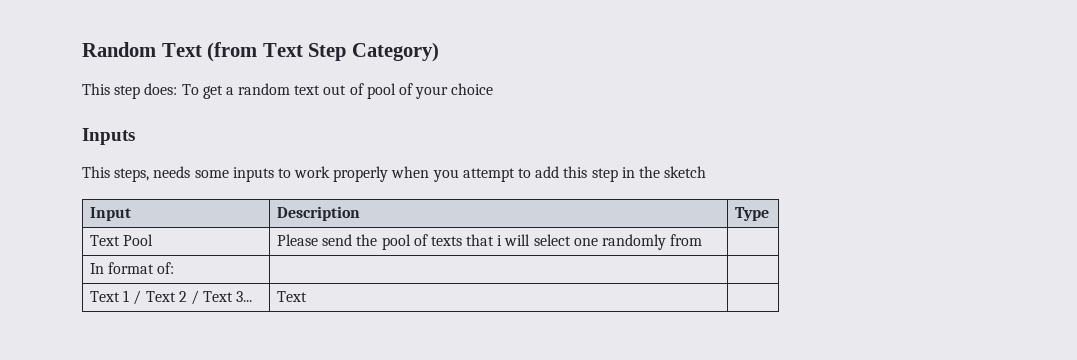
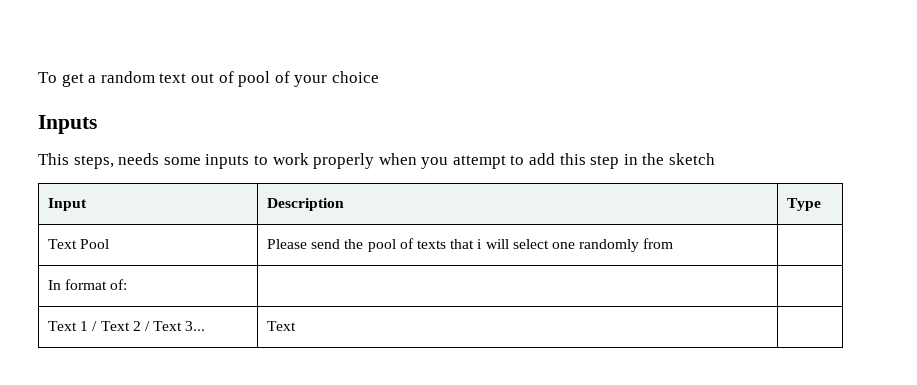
- Random Text (from Text Step Category)
- This step does: To get a random text out of pool of your choice
+ To get a random text out of pool of your choice

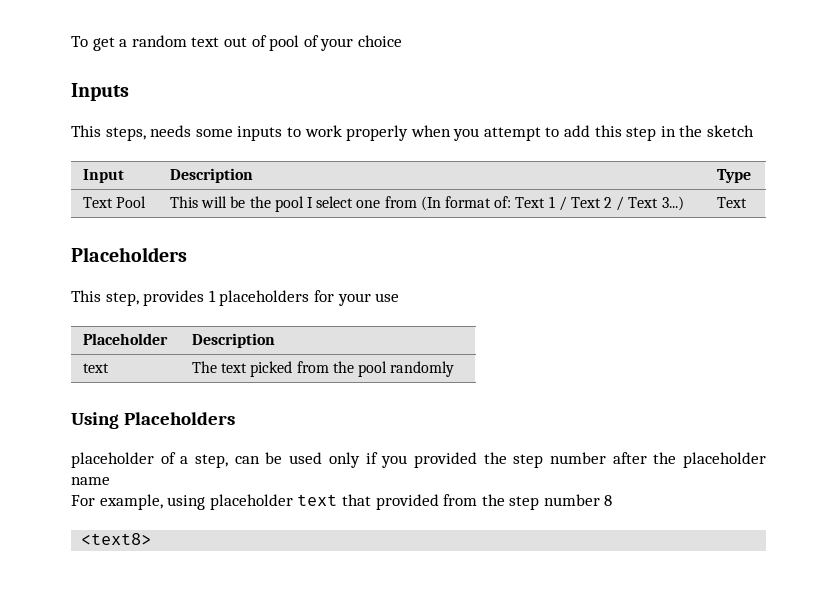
- Text Pool | Please send the pool of texts that i will select one randomly from |
- In format of: | |
- Text 1 / Text 2 / Text 3... | Text |
+ Text Pool | This will be the pool I select one from (In format of: Text 1 / Text 2 / Text 3...) | Text
+ Placeholders
+ This step, provides 1 placeholders for your use
+ Placeholder | Description
+ text | The text picked from the pool randomly
+ Using Placeholders
+ placeholder of a step, can be used only if you provided the step number after the placeholder name
+ For example, using placeholder text that provided from the step number 8
+ <text8>

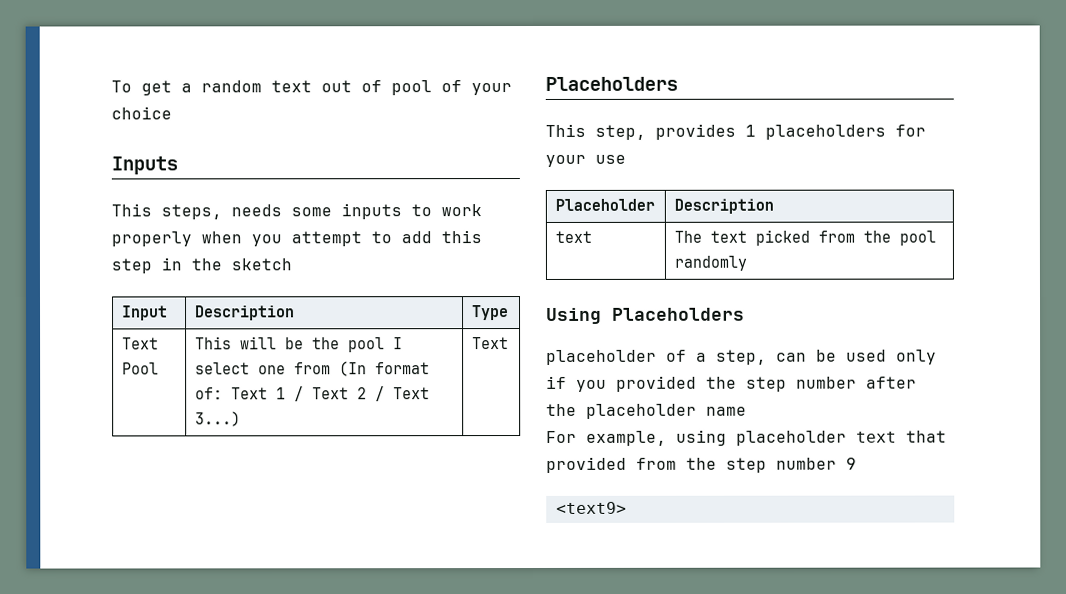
- For example, using placeholder text that provided from the step number 8
- <text8>
+ For example, using placeholder text that provided from the step number 9
+ <text9>

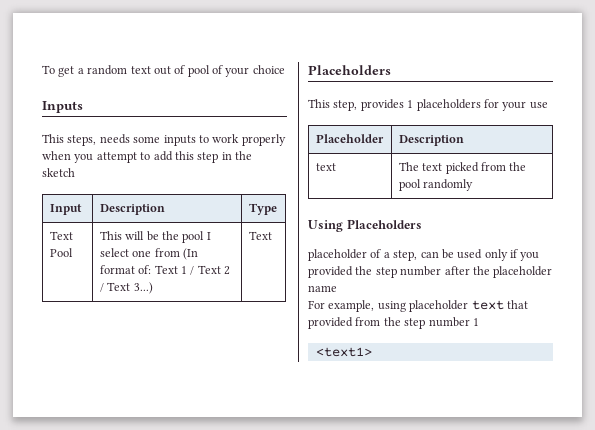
- For example, using placeholder text that provided from the step number 9
- <text9>
+ For example, using placeholder text that provided from the step number 1
+ <text1>

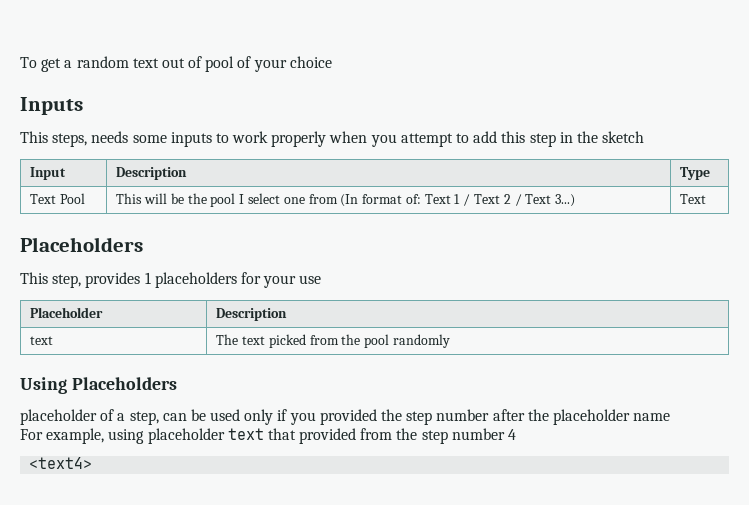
- For example, using placeholder text that provided from the step number 1
- <text1>
+ For example, using placeholder text that provided from the step number 4
+ <text4>

